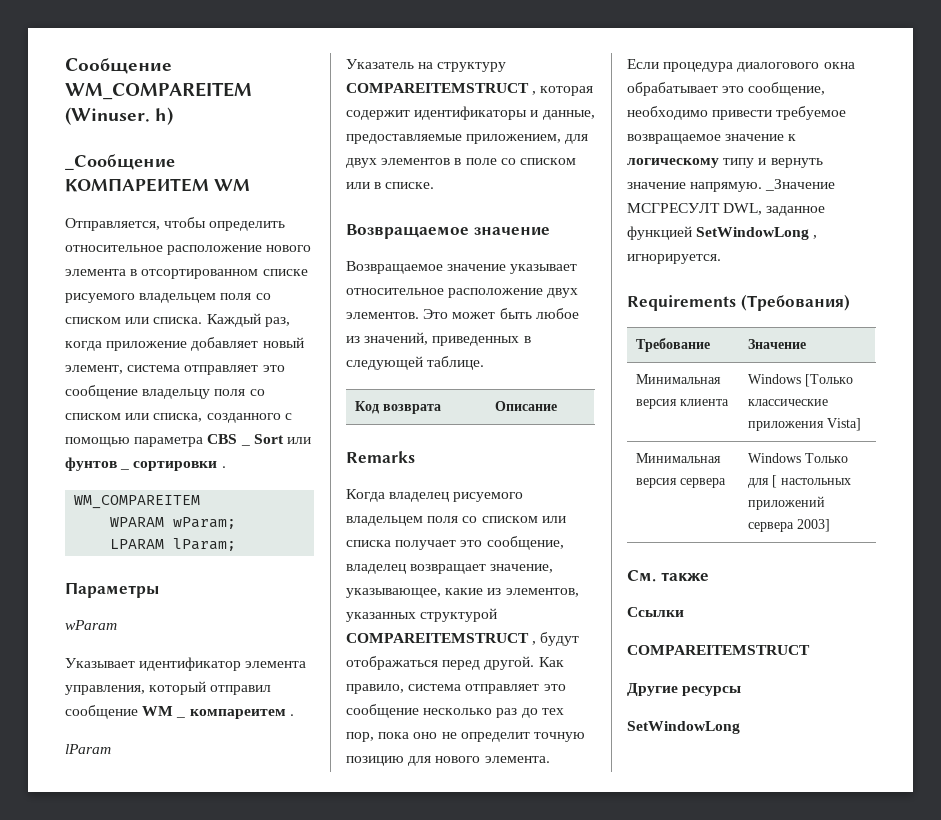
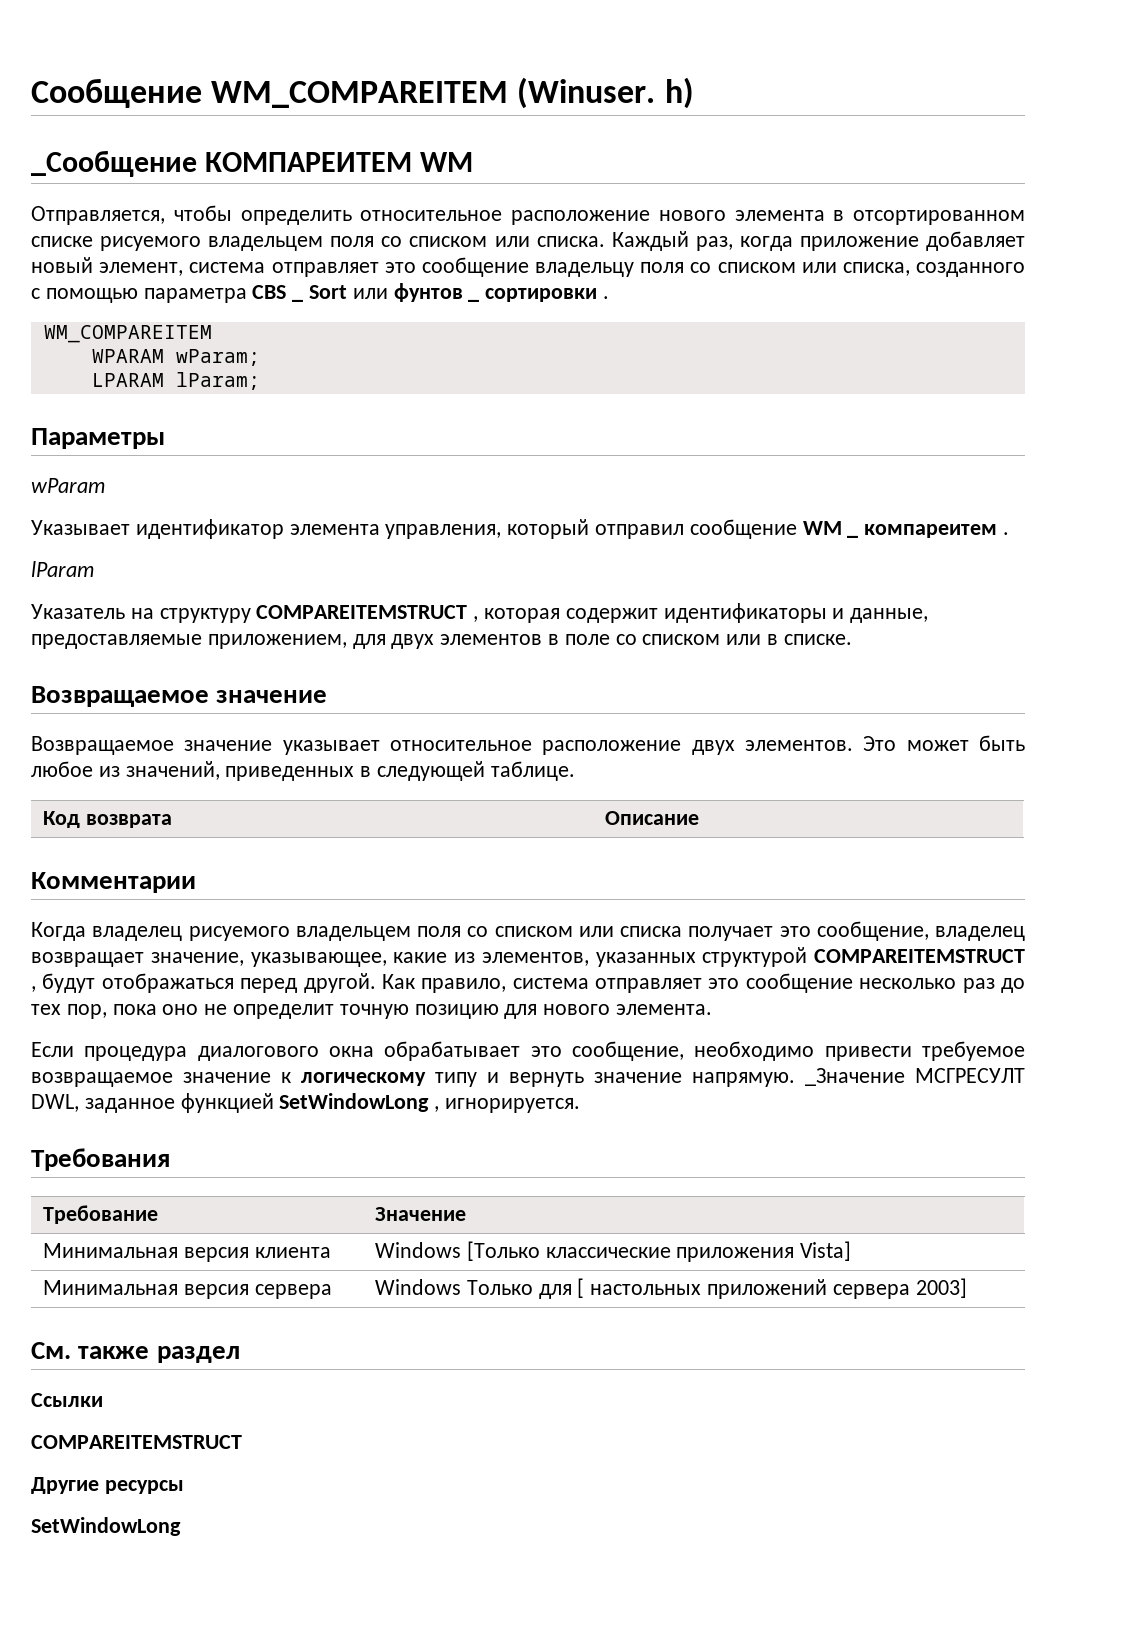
- Remarks
+ Комментарии
- Requirements (Требования)
+ Требования
- См. также
+ См. также раздел

